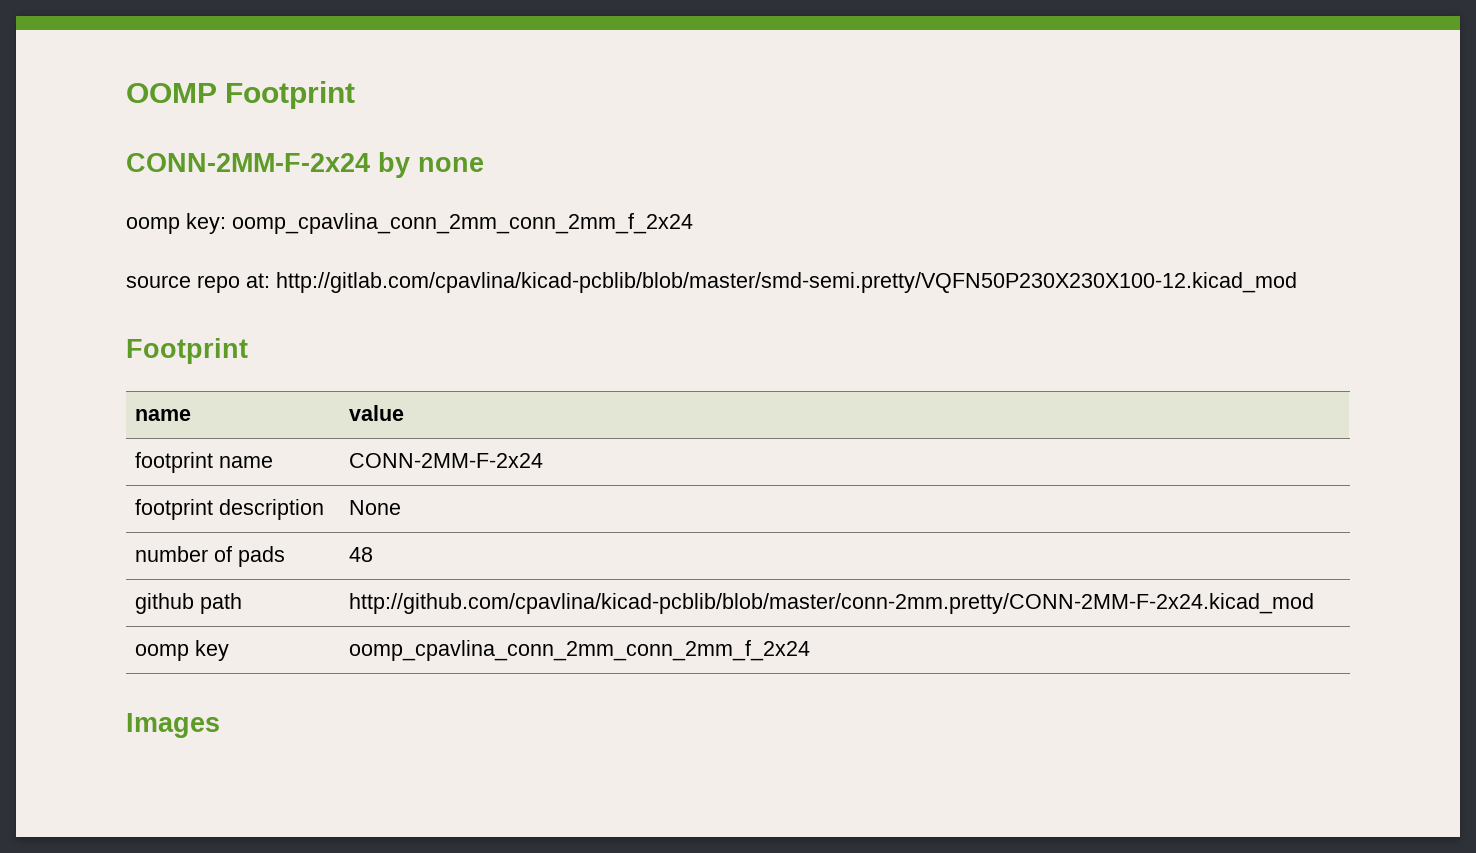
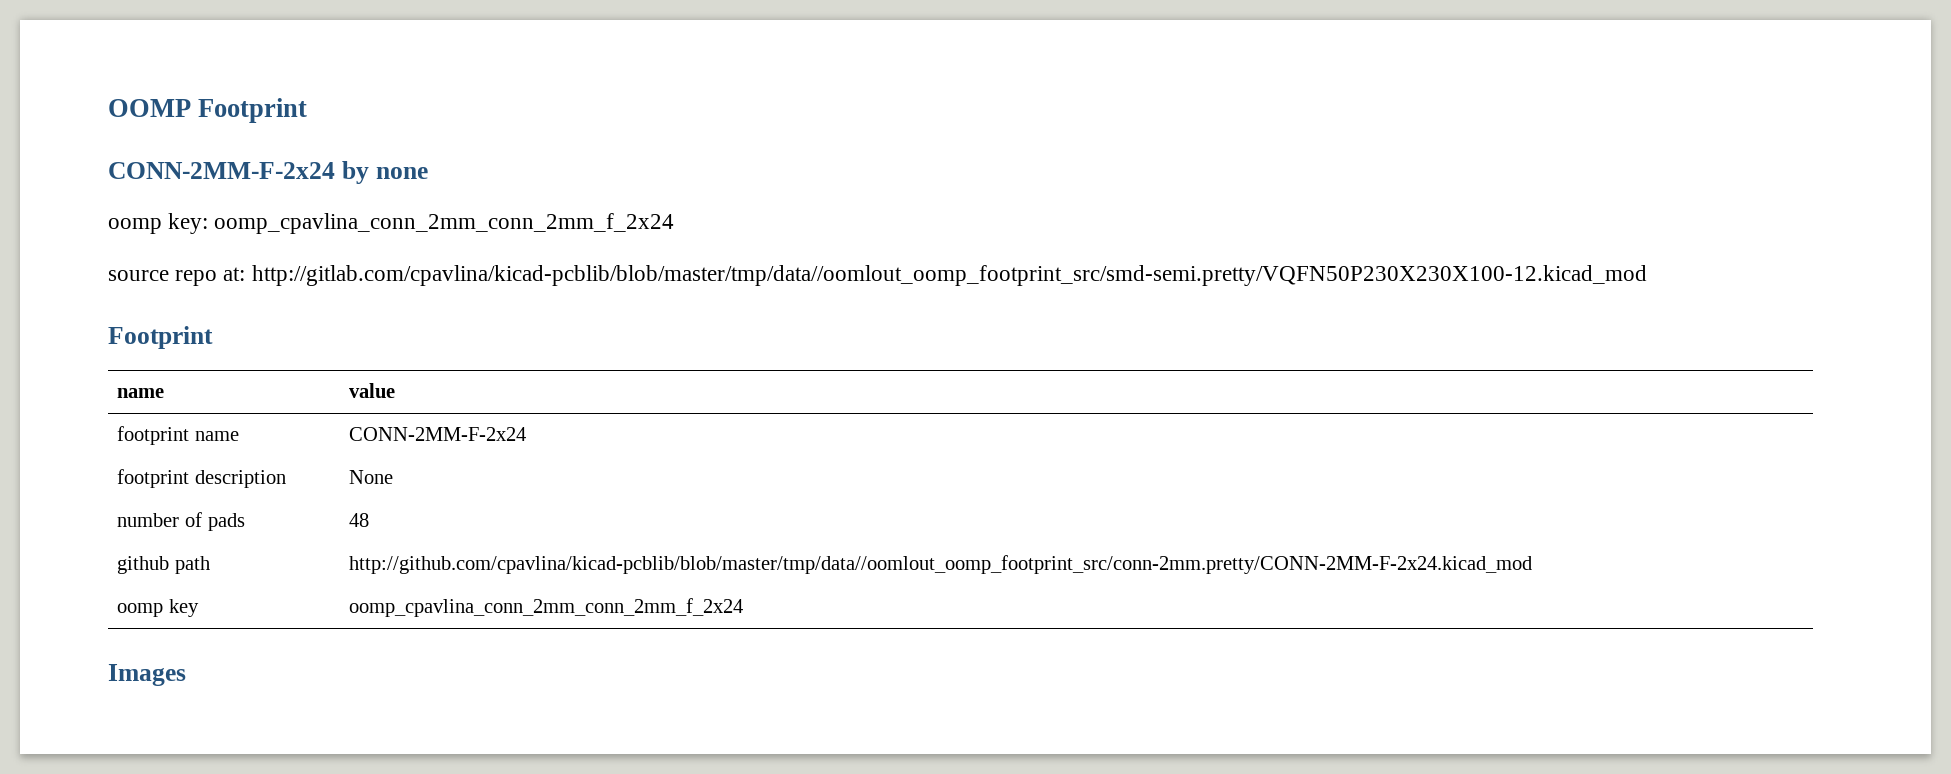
- source repo at: http://gitlab.com/cpavlina/kicad-pcblib/blob/master/smd-semi.pretty/VQFN50P230X230X100-12.kicad_mod
+ source repo at: http://gitlab.com/cpavlina/kicad-pcblib/blob/master/tmp/data//oomlout_oomp_footprint_src/smd-semi.pretty/VQFN50P230X230X100-12.kicad_mod
- github path | http://github.com/cpavlina/kicad-pcblib/blob/master/conn-2mm.pretty/CONN-2MM-F-2x24.kicad_mod
+ github path | http://github.com/cpavlina/kicad-pcblib/blob/master/tmp/data//oomlout_oomp_footprint_src/conn-2mm.pretty/CONN-2MM-F-2x24.kicad_mod

